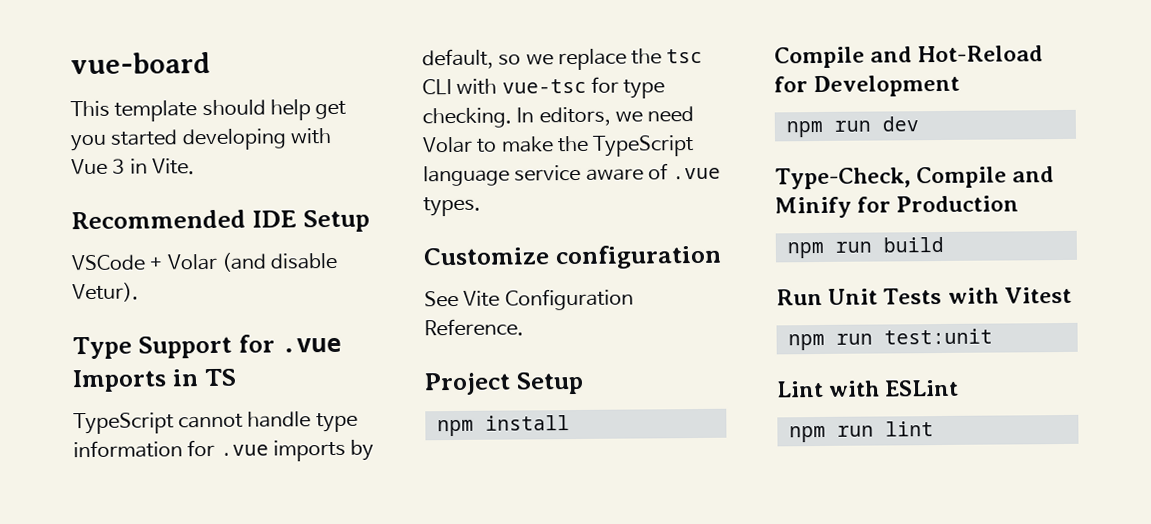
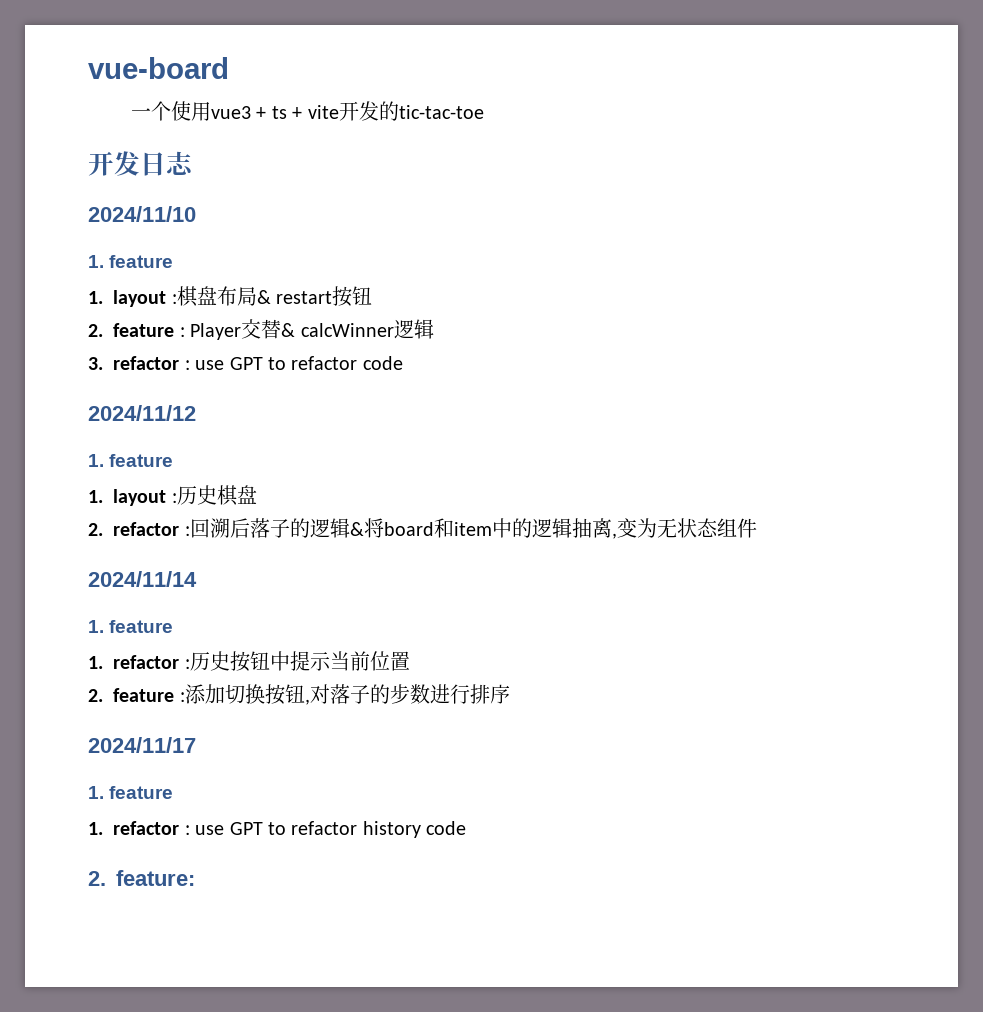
- This template should help get you started developing with Vue 3 in Vite.
- Recommended IDE Setup
- VSCode + Volar (and disable Vetur).
- Type Support for .vue Imports in TS
- TypeScript cannot handle type information for .vue imports by default, so we replace the tsc CLI with vue-tsc for type checking. In editors, we need Volar to make the TypeScript language service aware of .vue types.
- Customize configuration
- See Vite Configuration Reference.
- Project Setup
- npm install
- Compile and Hot-Reload for Development
- npm run dev
- Type-Check, Compile and Minify for Production
- npm run build
- Run Unit Tests with Vitest
- npm run test:unit
- Lint with ESLint
- npm run lint
+ 一个使用vue3 + ts + vite开发的tic-tac-toe
+ 开发日志
+ 2024/11/10
+ 1. feature
+ 1. layout :棋盘布局& restart按钮
+ 2. feature : Player交替& calcWinner逻辑
+ 3. refactor : use GPT to refactor code
+ 2024/11/12
+ 1. feature
+ 1. layout :历史棋盘
+ 2. refactor :回溯后落子的逻辑&将board和item中的逻辑抽离,变为无状态组件
+ 2024/11/14
+ 1. feature
+ 1. refactor :历史按钮中提示当前位置
+ 2. feature :添加切换按钮,对落子的步数进行排序
+ 2024/11/17
+ 1. feature
+ 1. refactor : use GPT to refactor history code
+ 2. feature:

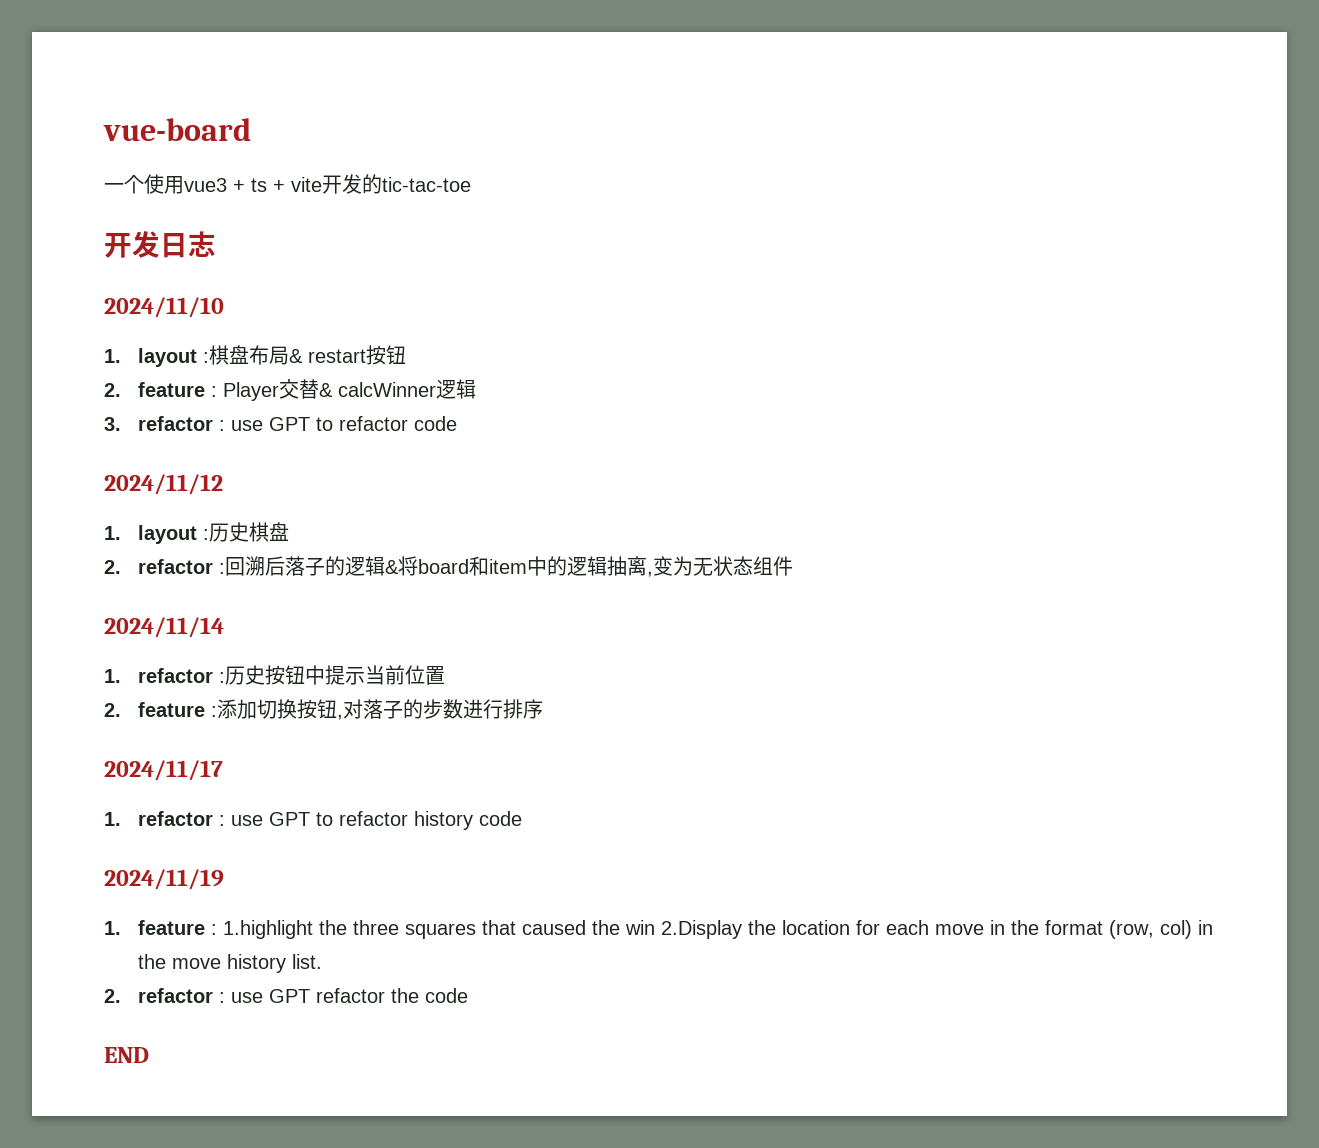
  2024/11/10
- 1. feature
  2024/11/12
- 1. feature
  2024/11/14
- 1. feature
  2024/11/17
- 1. feature
- 2. feature:
+ 2024/11/19
+ 1. feature : 1.highlight the three squares that caused the win 2.Display the location for each move in the format (row, col) in the move history list.
+ 2. refactor : use GPT refactor the code
+ END

